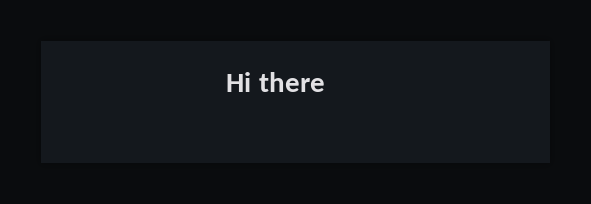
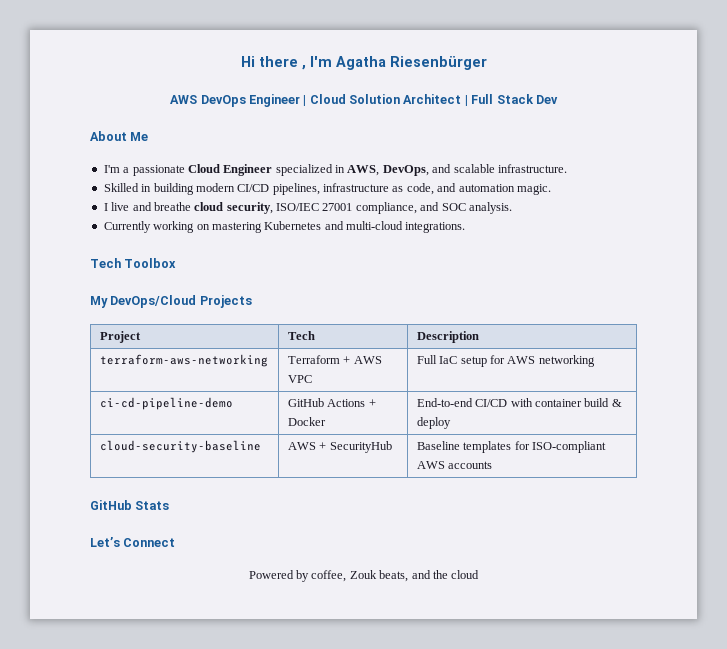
- Hi there
+ Hi there , I'm Agatha Riesenbürger
+ AWS DevOps Engineer | Cloud Solution Architect | Full Stack Dev
+ About Me
+ I'm a passionate Cloud Engineer specialized in AWS, DevOps, and scalable infrastructure.
+ Skilled in building modern CI/CD pipelines, infrastructure as code, and automation magic.
+ I live and breathe cloud security, ISO/IEC 27001 compliance, and SOC analysis.
+ Currently working on mastering Kubernetes and multi-cloud integrations.
+ Tech Toolbox
+ My DevOps/Cloud Projects
+ Project | Tech | Description
+ terraform-aws-networking | Terraform + AWS VPC | Full IaC setup for AWS networking
+ ci-cd-pipeline-demo | GitHub Actions + Docker | End-to-end CI/CD with container build & deploy
+ cloud-security-baseline | AWS + SecurityHub | Baseline templates for ISO-compliant AWS accounts
+ GitHub Stats
+ Let’s Connect
+ Powered by coffee, Zouk beats, and the cloud

